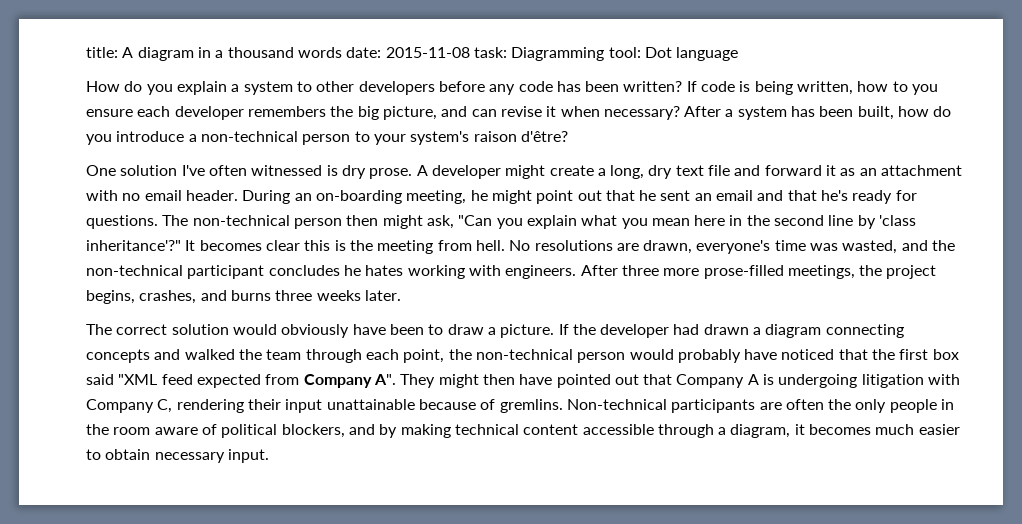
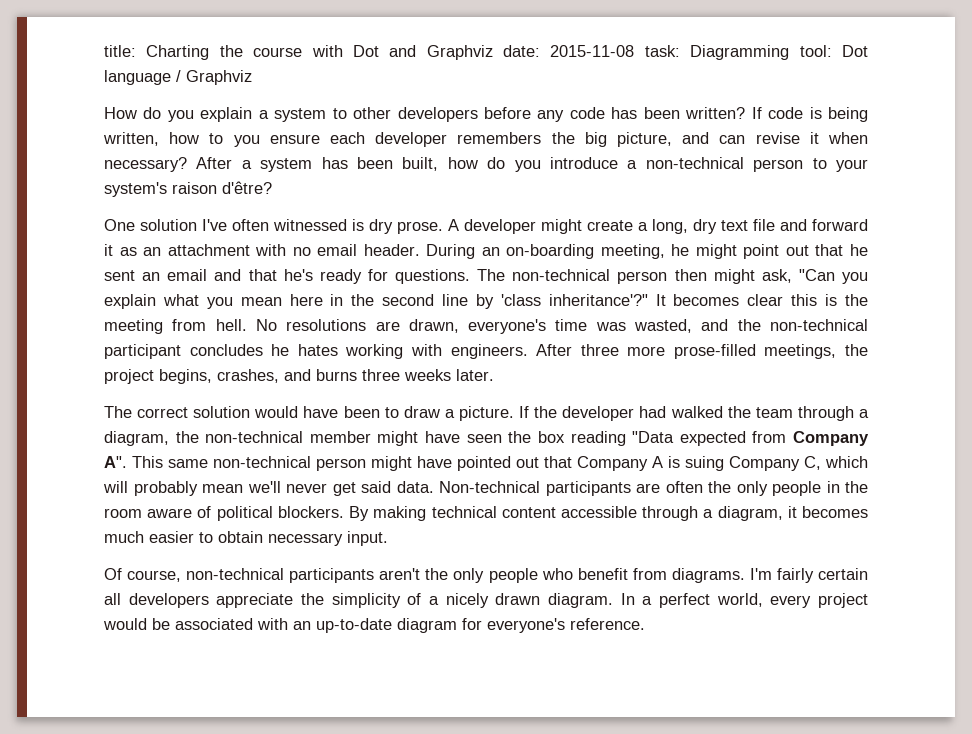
- title: A diagram in a thousand words date: 2015-11-08 task: Diagramming tool: Dot language
+ title: Charting the course with Dot and Graphviz date: 2015-11-08 task: Diagramming tool: Dot language / Graphviz
- The correct solution would obviously have been to draw a picture.
+ The correct solution would have been to draw a picture.
- If the developer had drawn a diagram connecting concepts and walked the team through each point, the non-technical person would probably have noticed that the first box said "XML feed expected from Company A". They might then have pointed out that Company A is undergoing litigation with Company C, rendering their input unattainable because of gremlins.
+ If the developer had walked the team through a diagram, the non-technical member might have seen the box reading "Data expected from Company A". This same non-technical person might have pointed out that Company A is suing Company C, which will probably mean we'll never get said data.
- Non-technical participants are often the only people in the room aware of political blockers, and by making technical content accessible through a diagram, it becomes much easier to obtain necessary input.
+ Non-technical participants are often the only people in the room aware of political blockers. By making technical content accessible through a diagram, it becomes much easier to obtain necessary input.
+ Of course, non-technical participants aren't the only people who benefit from diagrams. I'm fairly certain all developers appreciate the simplicity of a nicely drawn diagram. In a perfect world, every project would be associated with an up-to-date diagram for everyone's reference.

